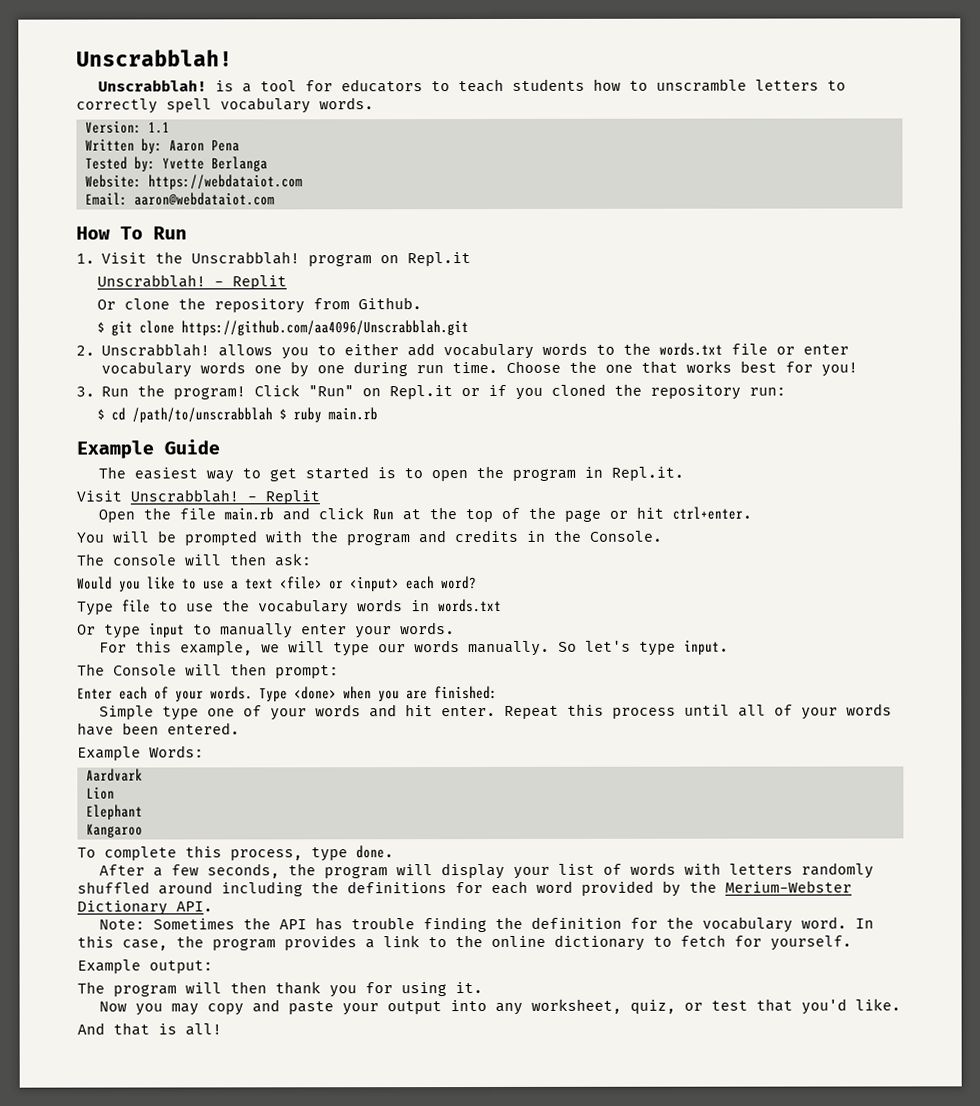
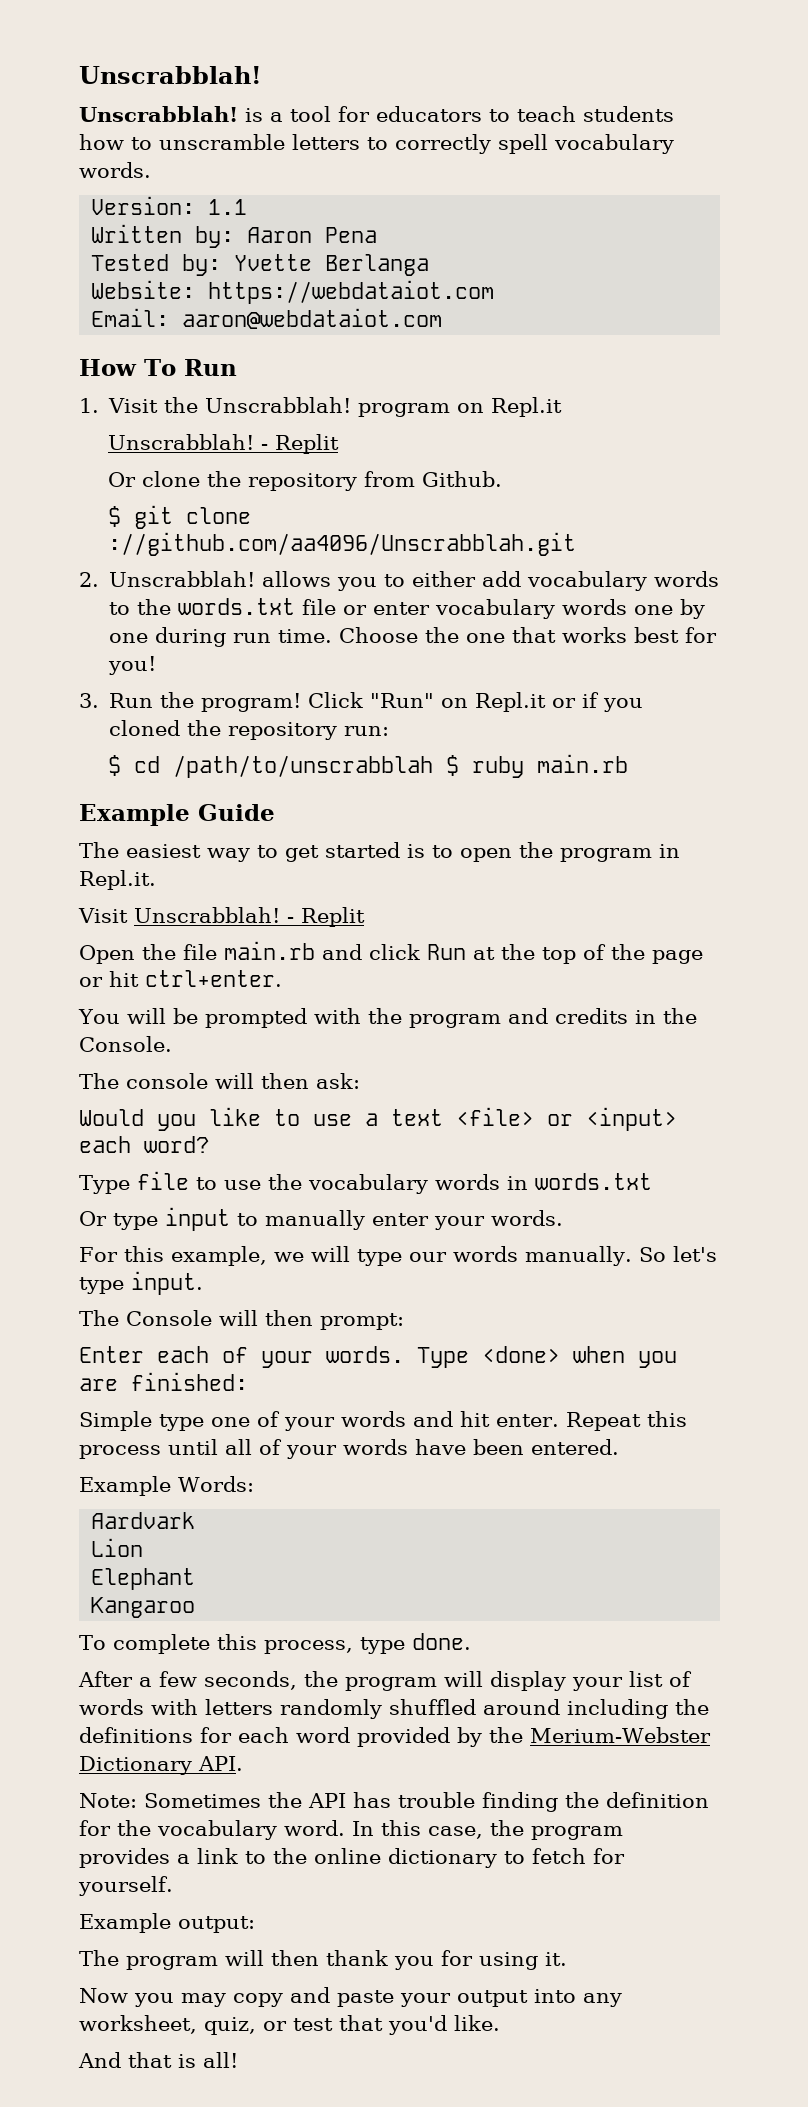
- $ git clone https://github.com/aa4096/Unscrabblah.git
+ $ git clone ://github.com/aa4096/Unscrabblah.git

